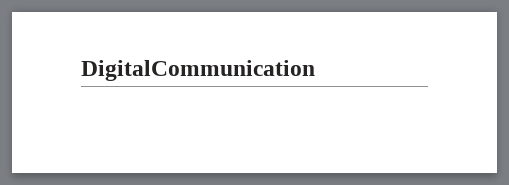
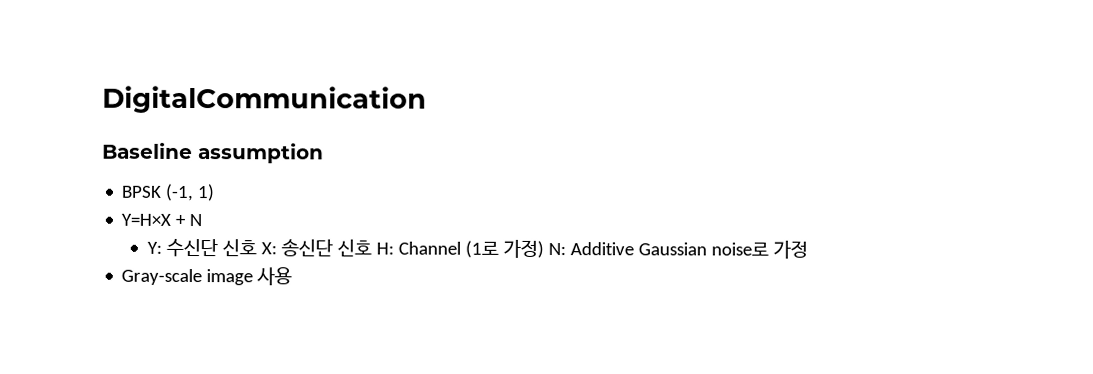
+ Baseline assumption
+ BPSK (-1, 1)
+ Y=H×X + N
+ Y: 수신단 신호 X: 송신단 신호 H: Channel (1로 가정) N: Additive Gaussian noise로 가정
+ Gray-scale image 사용

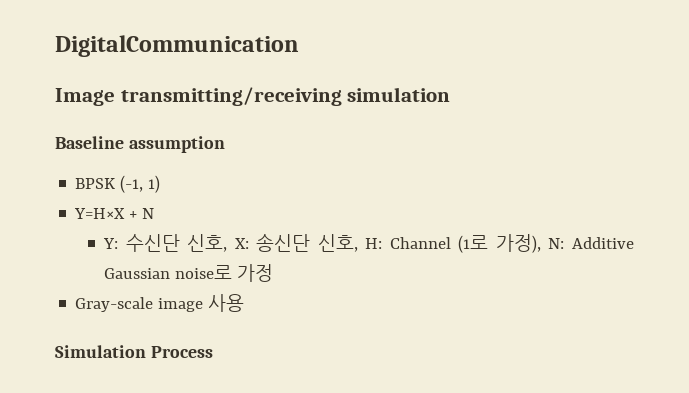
+ Image transmitting/receiving simulation
- Y: 수신단 신호 X: 송신단 신호 H: Channel (1로 가정) N: Additive Gaussian noise로 가정
+ Y: 수신단 신호, X: 송신단 신호, H: Channel (1로 가정), N: Additive Gaussian noise로 가정
+ Simulation Process

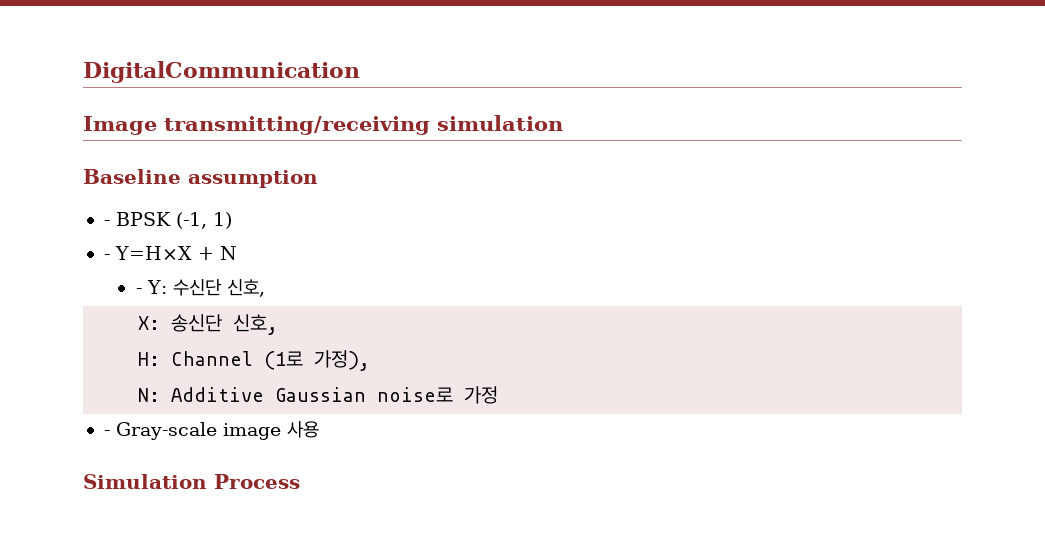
- BPSK (-1, 1)
+ - BPSK (-1, 1)
- Y=H×X + N
+ - Y=H×X + N
- Y: 수신단 신호, X: 송신단 신호, H: Channel (1로 가정), N: Additive Gaussian noise로 가정
+ - Y: 수신단 신호,
+ X: 송신단 신호,
+ H: Channel (1로 가정),
+ N: Additive Gaussian noise로 가정
- Gray-scale image 사용
+ - Gray-scale image 사용

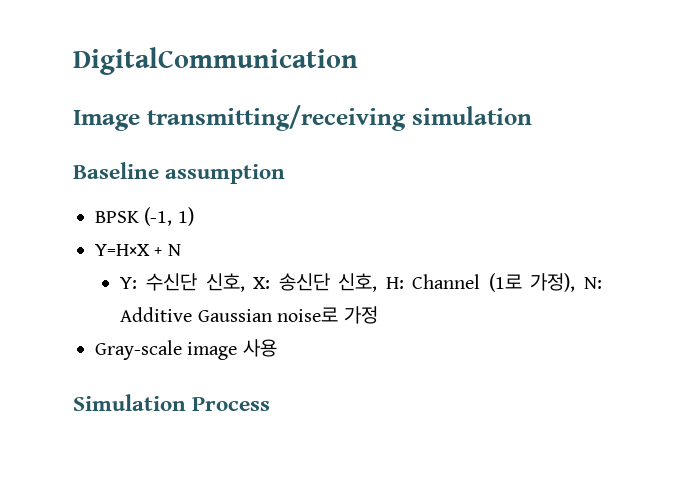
- - BPSK (-1, 1)
+ BPSK (-1, 1)
- - Y=H×X + N
+ Y=H×X + N
- - Y: 수신단 신호,
- X: 송신단 신호,
- H: Channel (1로 가정),
- N: Additive Gaussian noise로 가정
+ Y: 수신단 신호, X: 송신단 신호, H: Channel (1로 가정), N: Additive Gaussian noise로 가정
- - Gray-scale image 사용
+ Gray-scale image 사용

